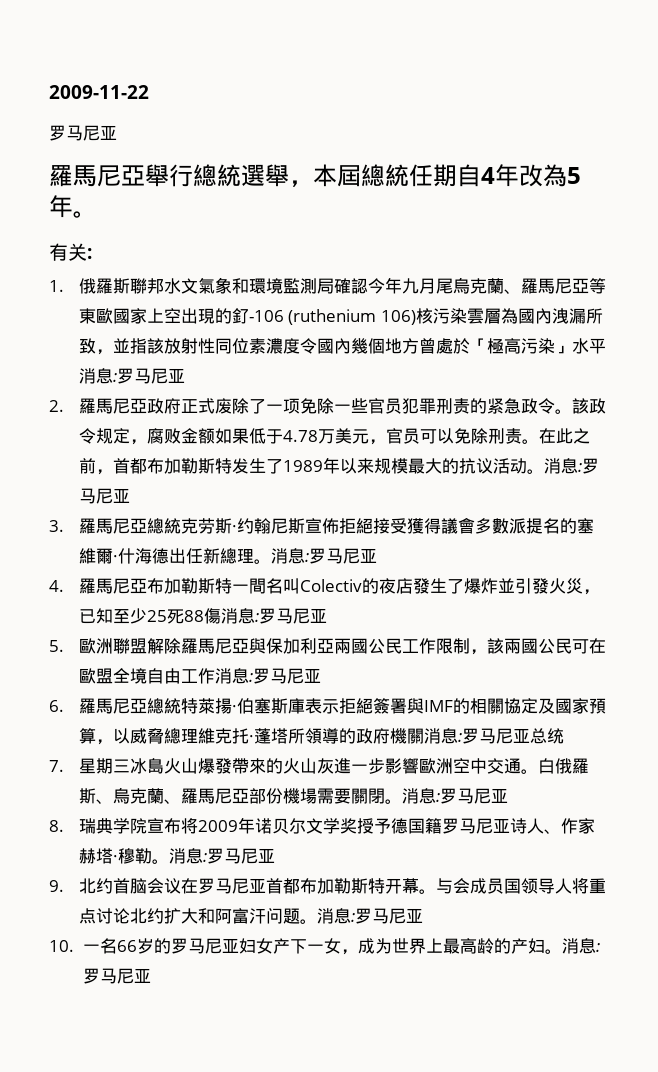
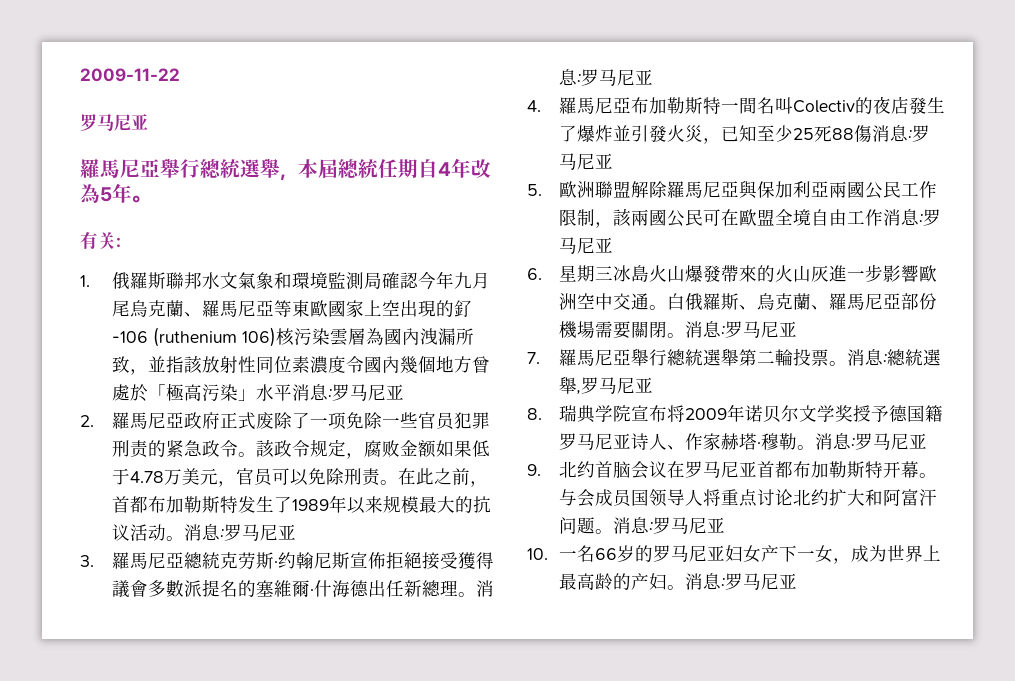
- 6.羅馬尼亞總統特萊揚·伯塞斯庫表示拒絕簽署與IMF的相關協定及國家預算，以威脅總理維克托·蓬塔所領導的政府機關消息:罗马尼亚总统
- 7.星期三冰島火山爆發帶來的火山灰進一步影響歐洲空中交通。
+ 6.星期三冰島火山爆發帶來的火山灰進一步影響歐洲空中交通。
+ 7.羅馬尼亞舉行總統選舉第二輪投票。消息:總統選舉,罗马尼亚

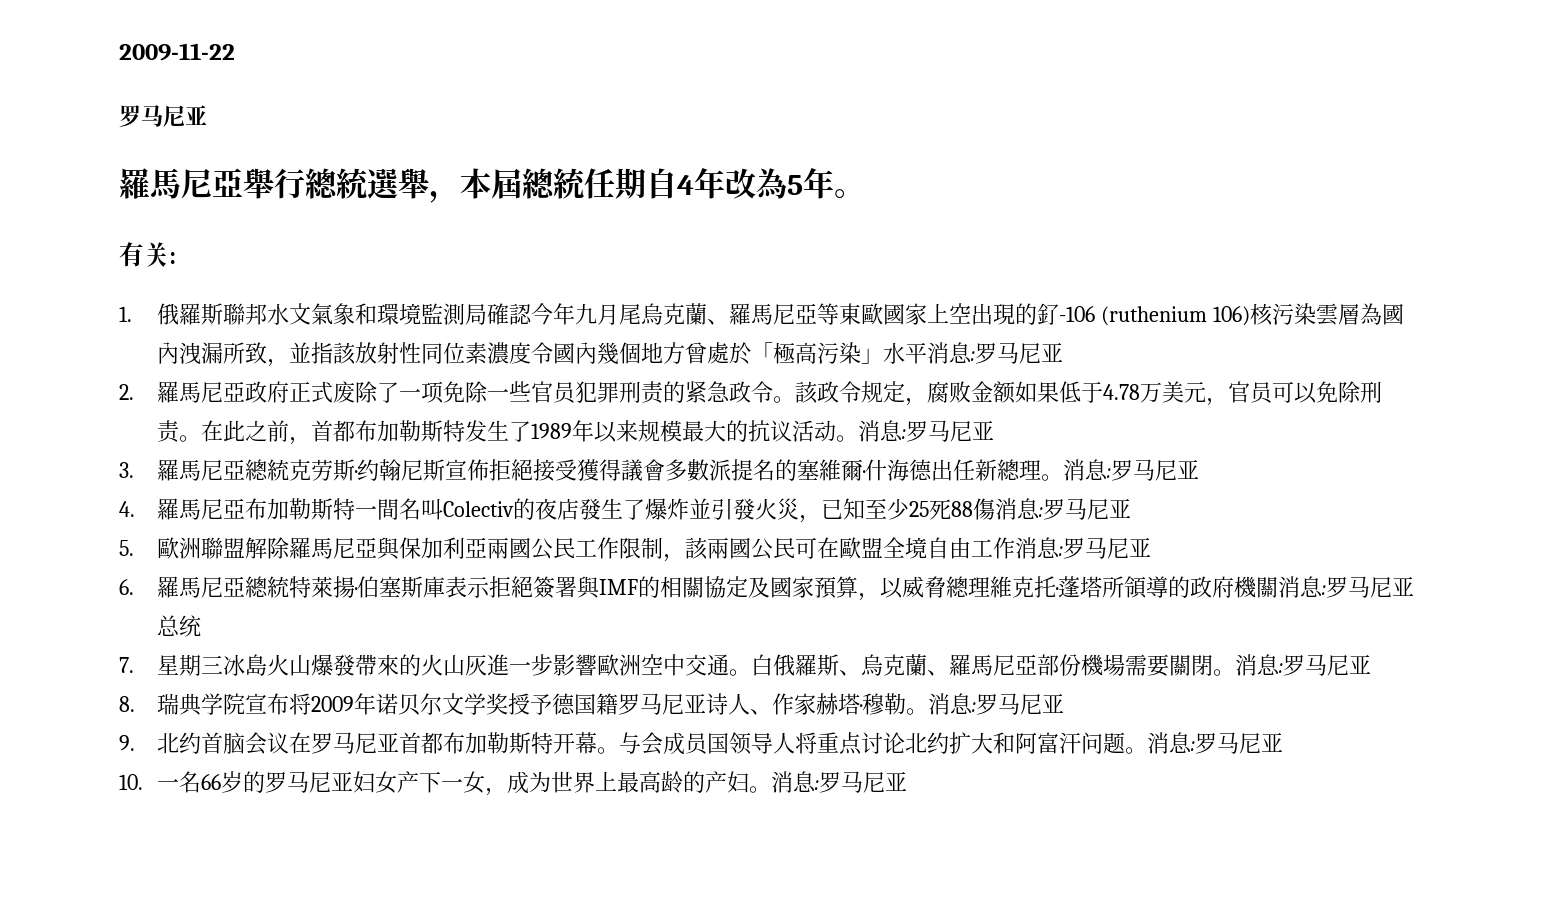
- 6.星期三冰島火山爆發帶來的火山灰進一步影響歐洲空中交通。
+ 6.羅馬尼亞總統特萊揚·伯塞斯庫表示拒絕簽署與IMF的相關協定及國家預算，以威脅總理維克托·蓬塔所領導的政府機關消息:罗马尼亚总统
+ 7.星期三冰島火山爆發帶來的火山灰進一步影響歐洲空中交通。
- 7.羅馬尼亞舉行總統選舉第二輪投票。消息:總統選舉,罗马尼亚

